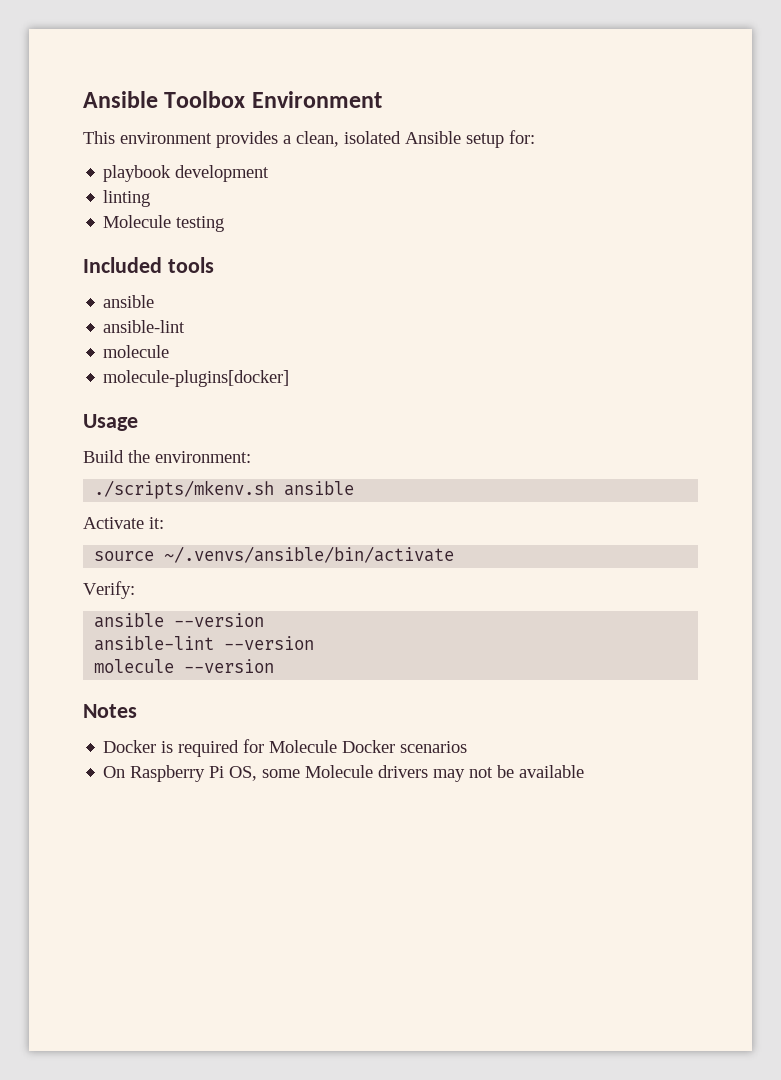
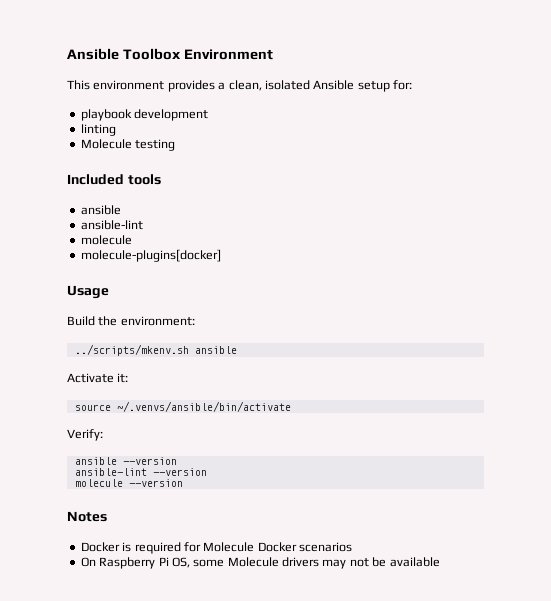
- ./scripts/mkenv.sh ansible
+ ../scripts/mkenv.sh ansible

